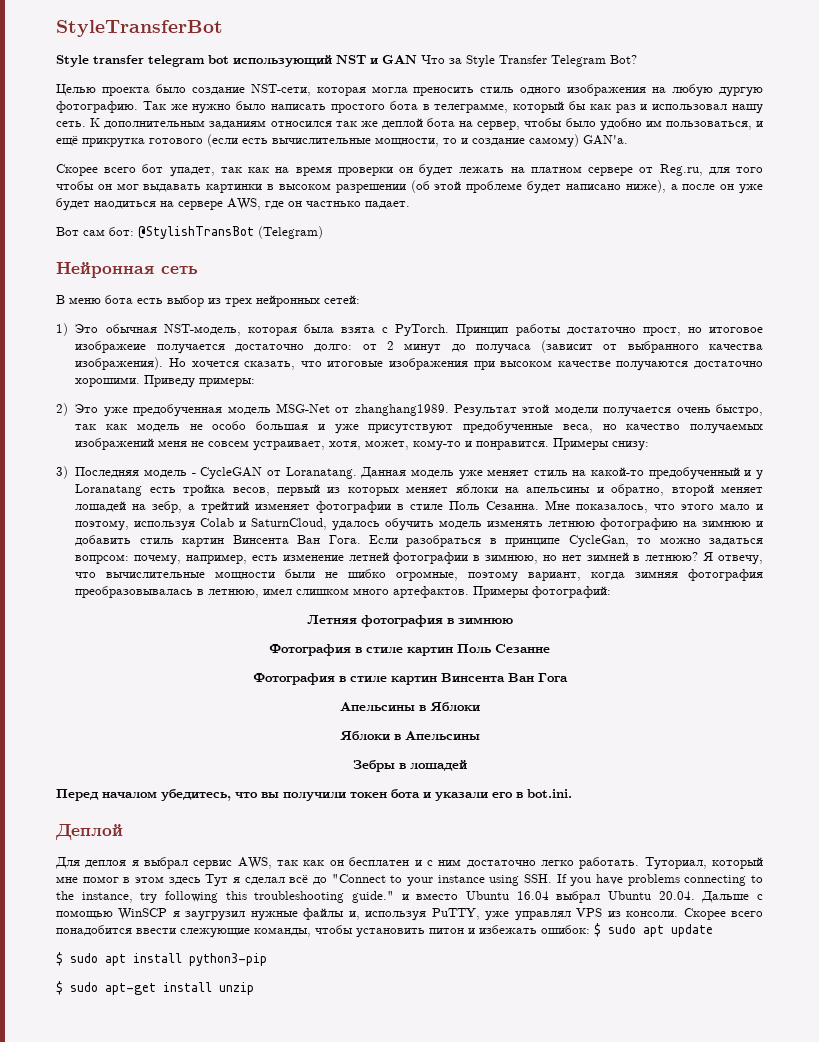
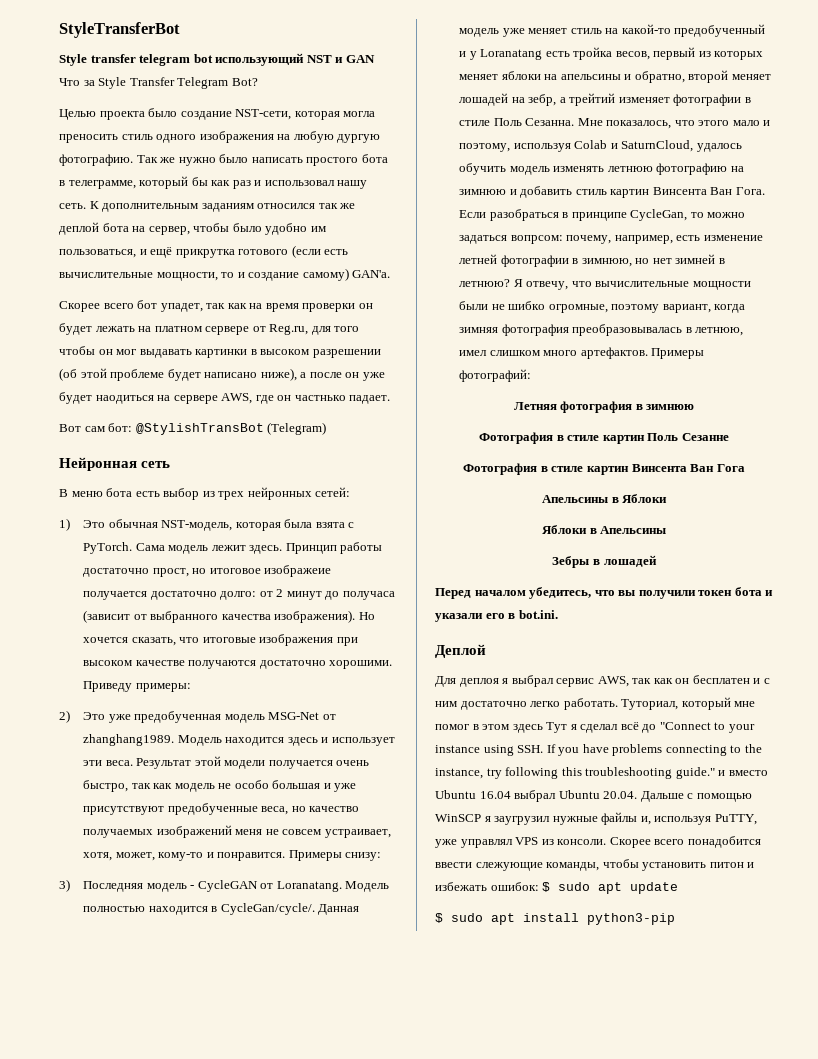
+ Сама модель лежит здесь.
+ Модель находится здесь и использует эти веса.
+ Модель полностью находится в CycleGan/cycle/.
- $ sudo apt-get install unzip

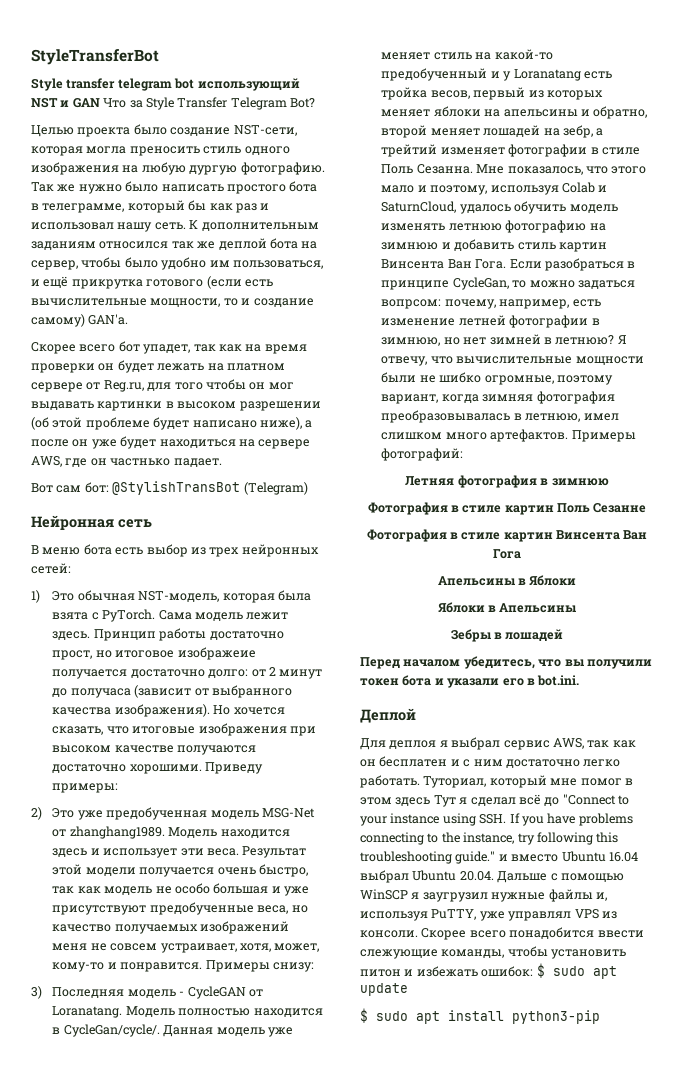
- Скорее всего бот упадет, так как на время проверки он будет лежать на платном сервере от Reg.ru, для того чтобы он мог выдавать картинки в высоком разрешении (об этой проблеме будет написано ниже), а после он уже будет наодиться на сервере AWS, где он частнько падает.
+ Скорее всего бот упадет, так как на время проверки он будет лежать на платном сервере от Reg.ru, для того чтобы он мог выдавать картинки в высоком разрешении (об этой проблеме будет написано ниже), а после он уже будет находиться на сервере AWS, где он частнько падает.

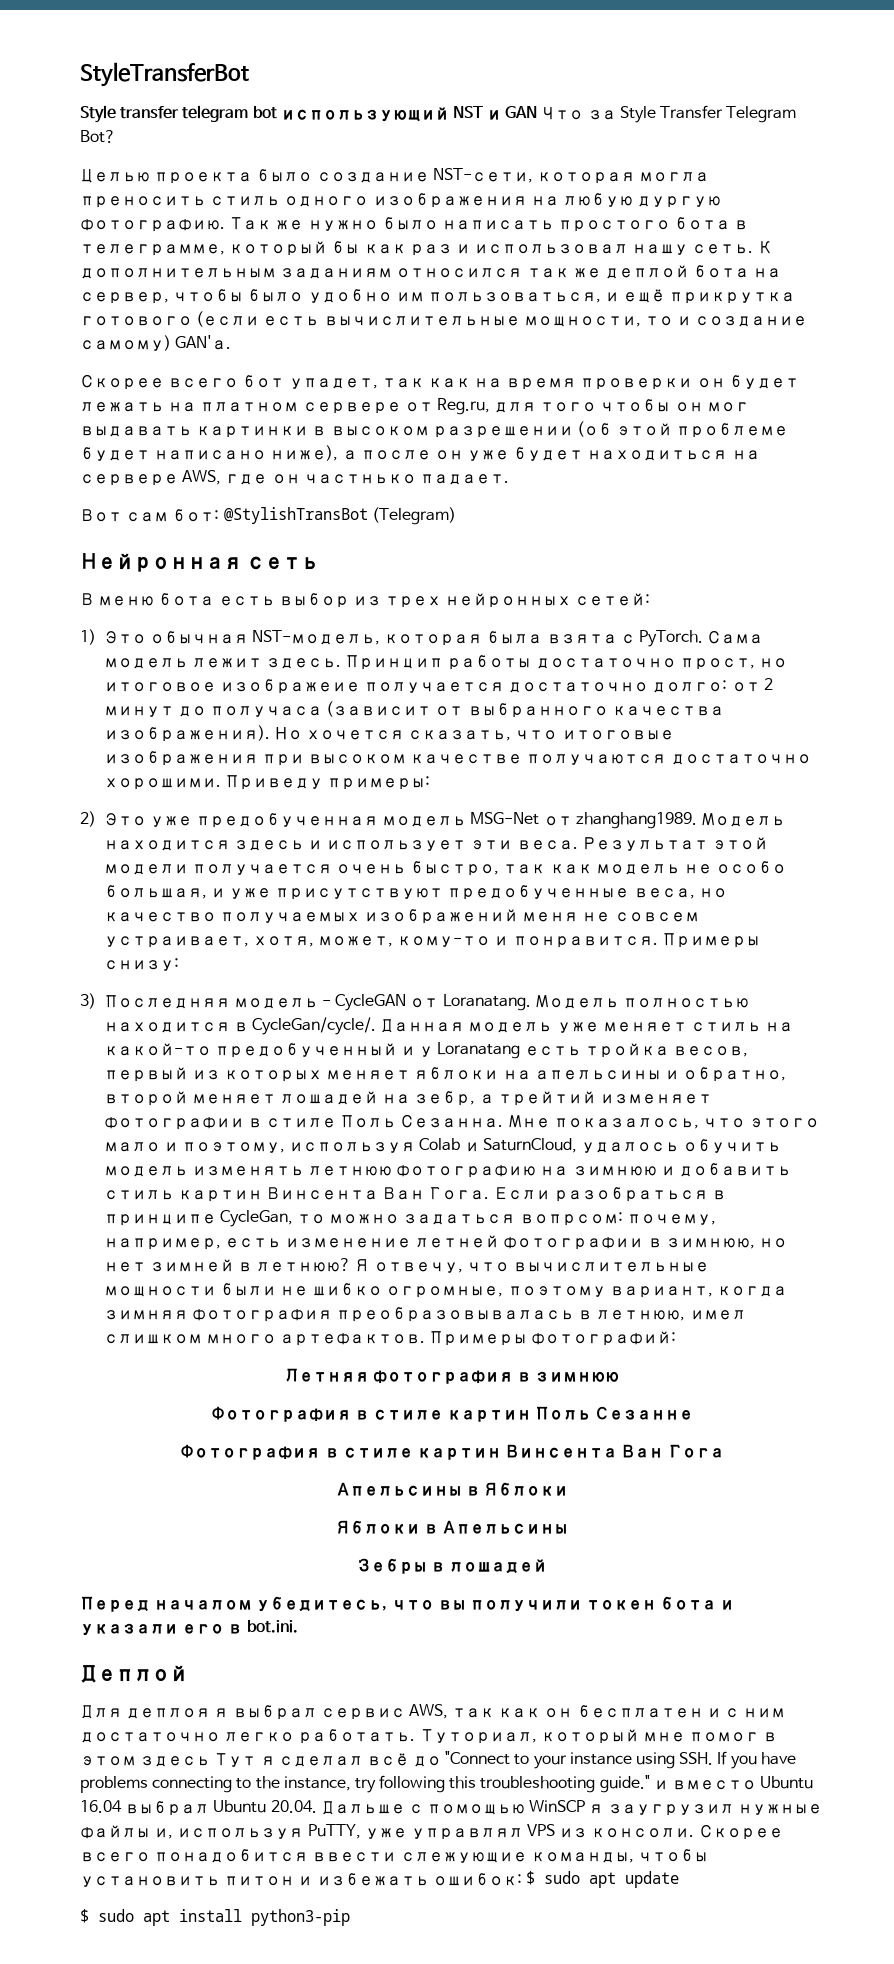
- Результат этой модели получается очень быстро, так как модель не особо большая и уже присутствуют предобученные веса, но качество получаемых изображений меня не совсем устраивает, хотя, может, кому-то и понравится.
+ Результат этой модели получается очень быстро, так как модель не особо большая, и уже присутствуют предобученные веса, но качество получаемых изображений меня не совсем устраивает, хотя, может, кому-то и понравится.

